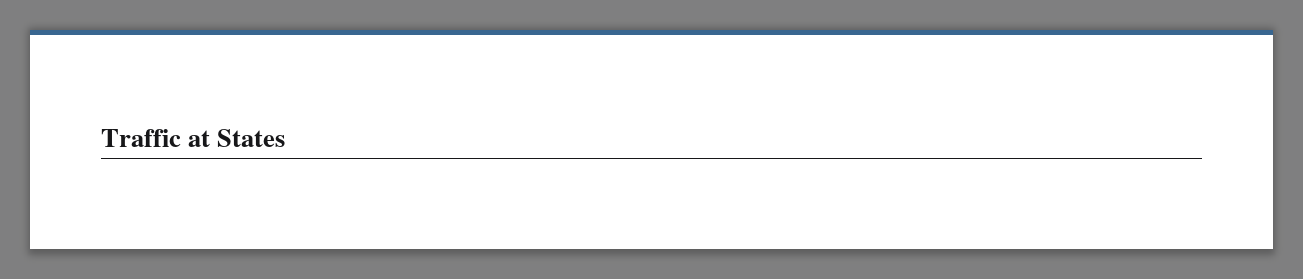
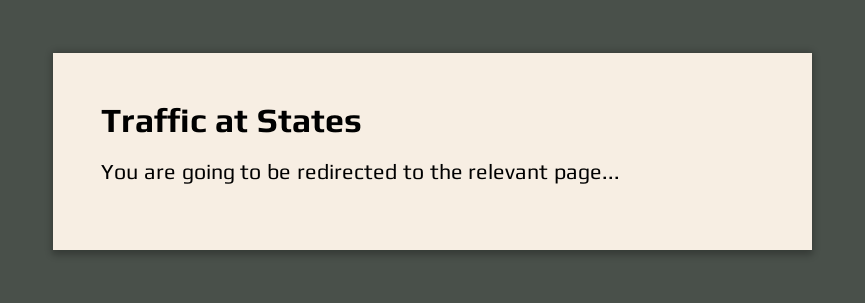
+ You are going to be redirected to the relevant page...

